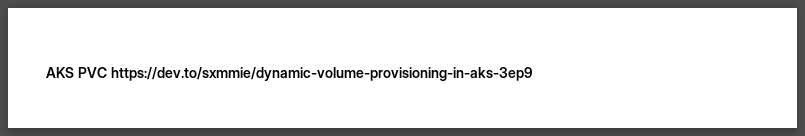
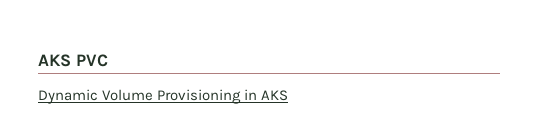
- AKS PVC https://dev.to/sxmmie/dynamic-volume-provisioning-in-aks-3ep9
+ AKS PVC
+ Dynamic Volume Provisioning in AKS

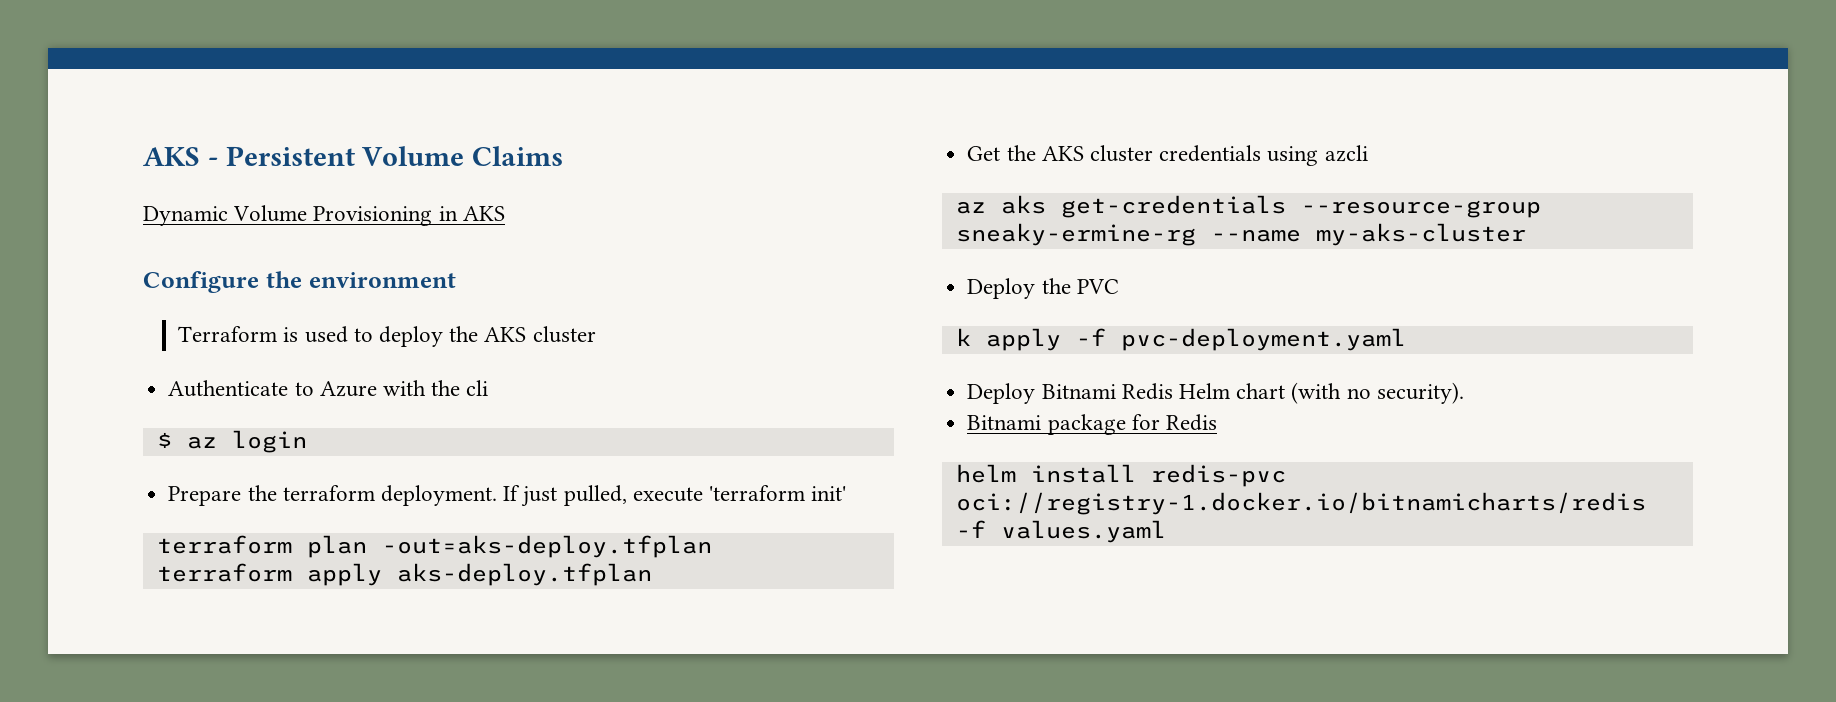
- AKS PVC
+ AKS - Persistent Volume Claims
+ Configure the environment
+ Terraform is used to deploy the AKS cluster
+ Authenticate to Azure with the cli
+ $ az login
+ Prepare the terraform deployment. If just pulled, execute 'terraform init'
+ terraform plan -out=aks-deploy.tfplan
+ terraform apply aks-deploy.tfplan
+ Get the AKS cluster credentials using azcli
+ az aks get-credentials --resource-group sneaky-ermine-rg --name my-aks-cluster
+ Deploy the PVC
+ k apply -f pvc-deployment.yaml
+ Deploy Bitnami Redis Helm chart (with no security).
+ Bitnami package for Redis
+ helm install redis-pvc oci://registry-1.docker.io/bitnamicharts/redis -f values.yaml

